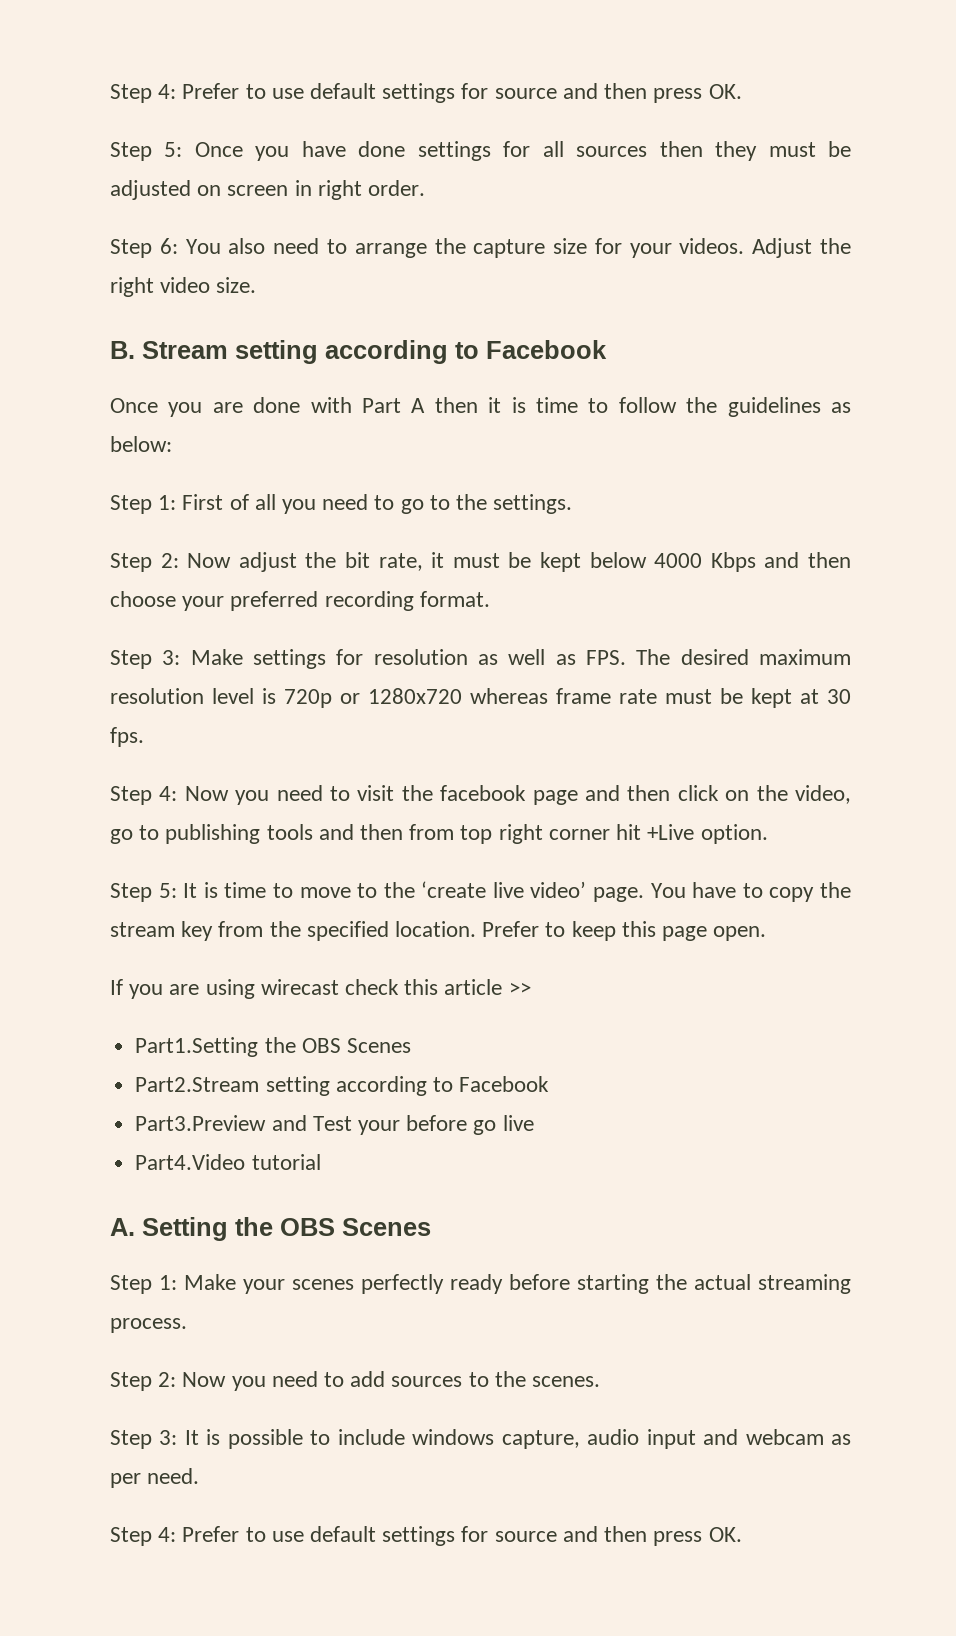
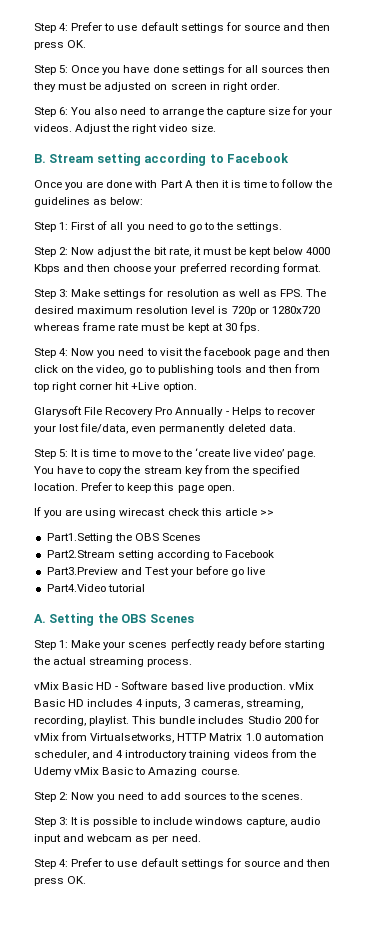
+ Glarysoft File Recovery Pro Annually - Helps to recover your lost file/data, even permanently deleted data.
+ vMix Basic HD - Software based live production. vMix Basic HD includes 4 inputs, 3 cameras, streaming, recording, playlist. This bundle includes Studio 200 for vMix from Virtualsetworks, HTTP Matrix 1.0 automation scheduler, and 4 introductory training videos from the Udemy vMix Basic to Amazing course.

